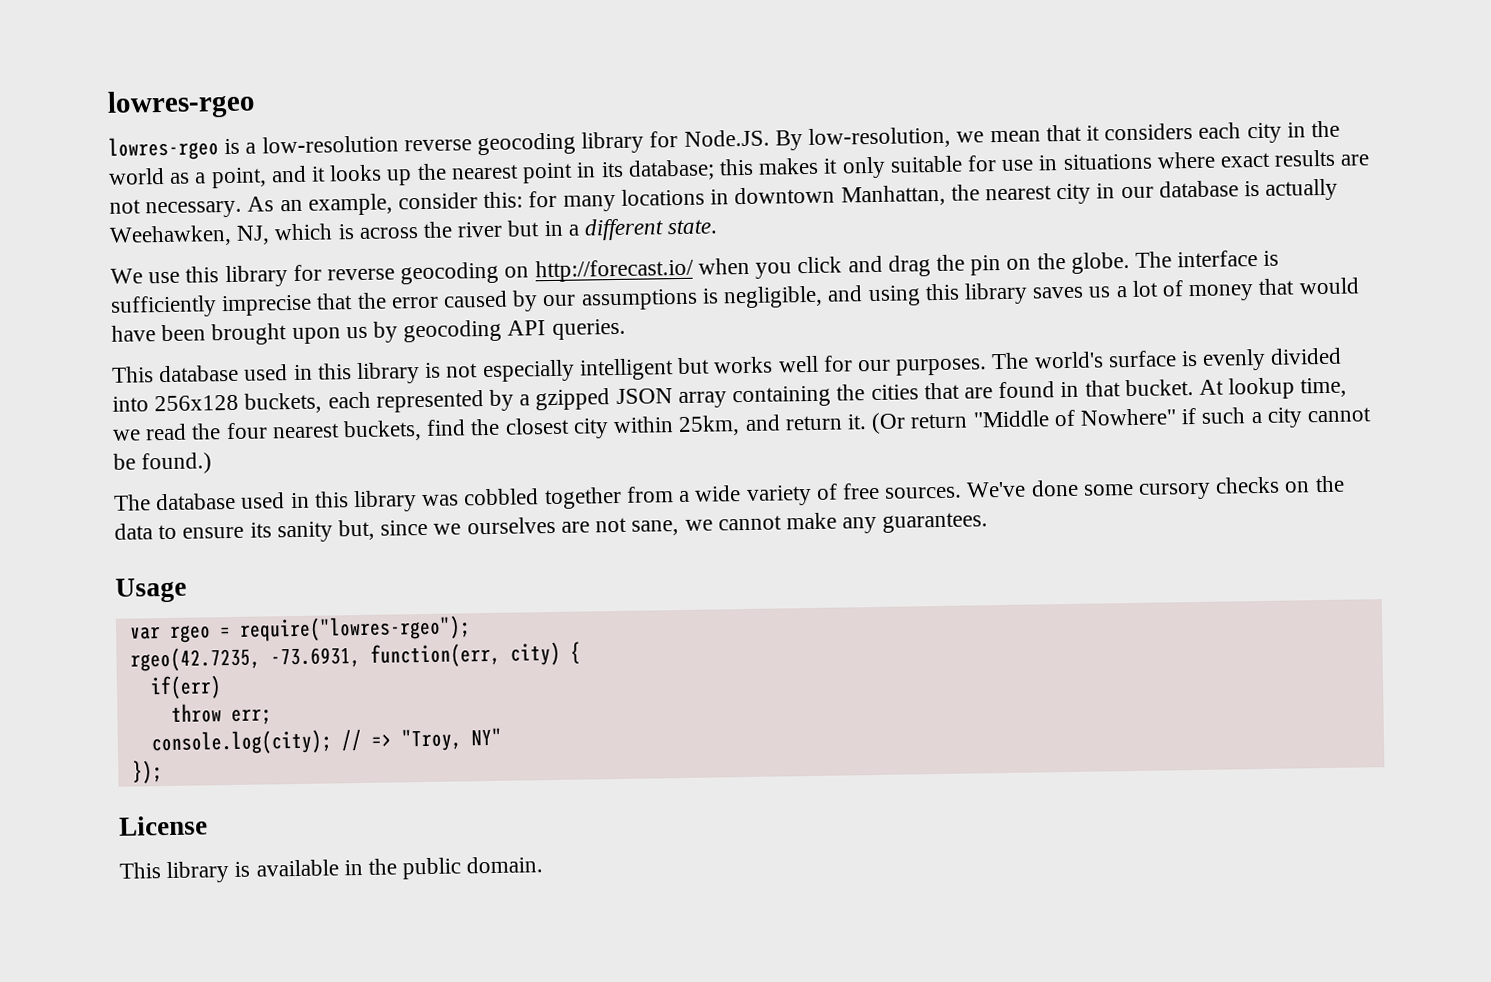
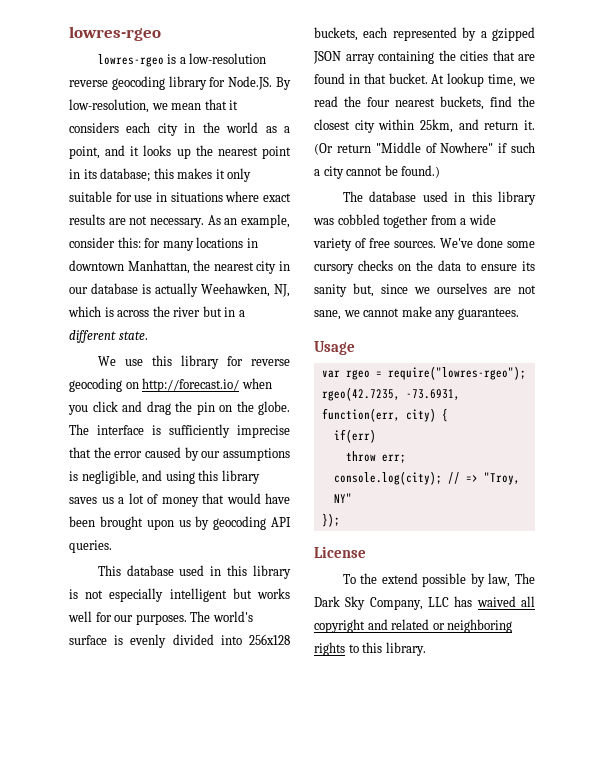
- This library is available in the public domain.
+ To the extend possible by law, The Dark Sky Company, LLC has waived all copyright and related or neighboring rights to this library.

